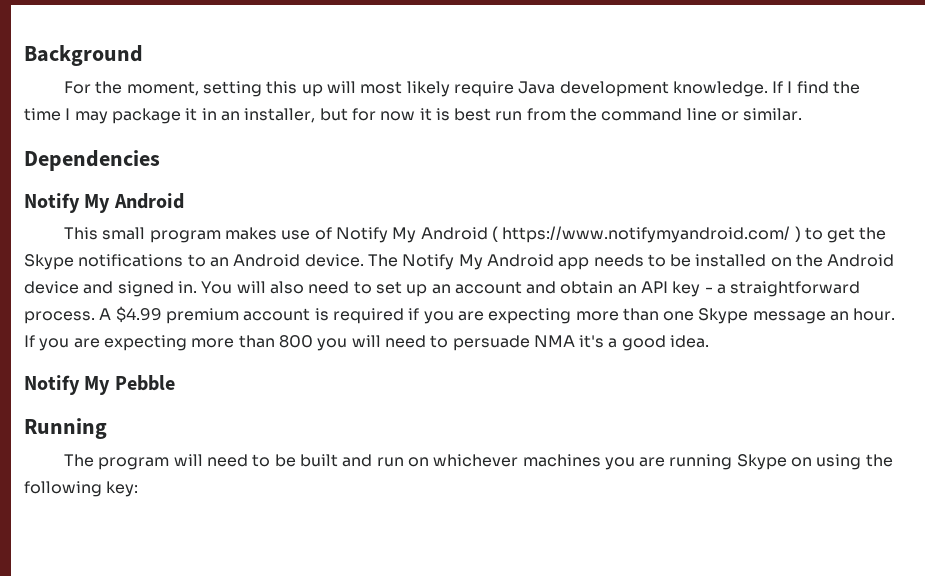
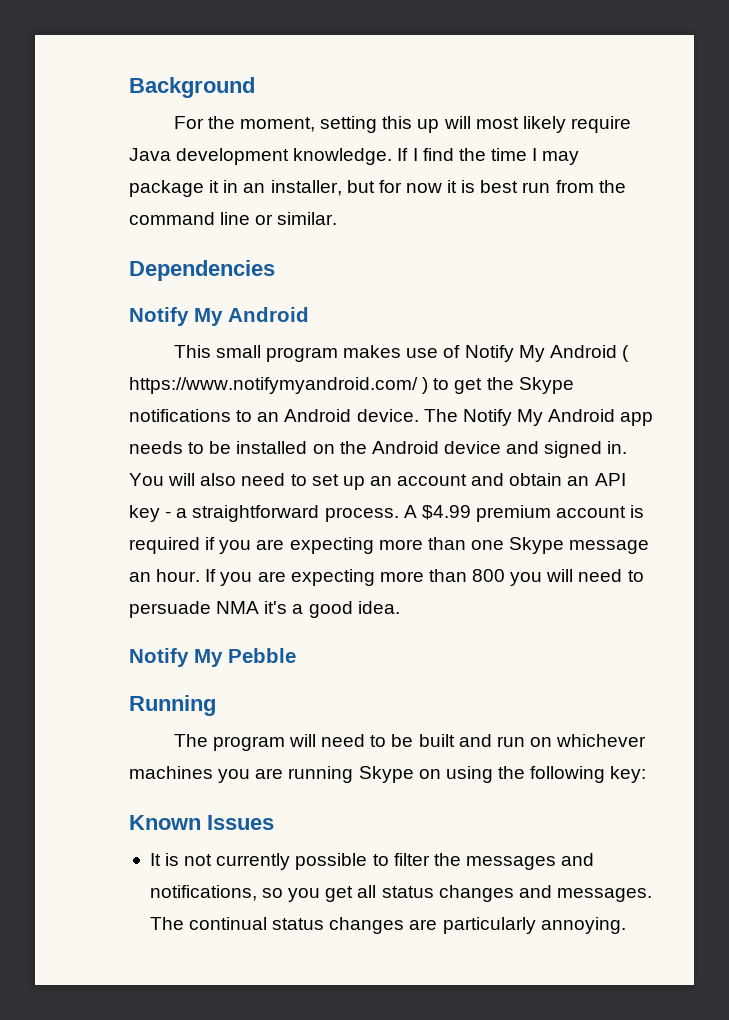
+ Known Issues
+ It is not currently possible to filter the messages and notifications, so you get all status changes and messages. The continual status changes are particularly annoying.

